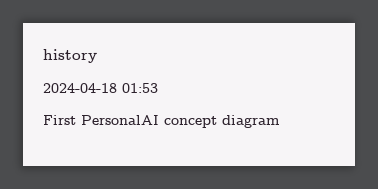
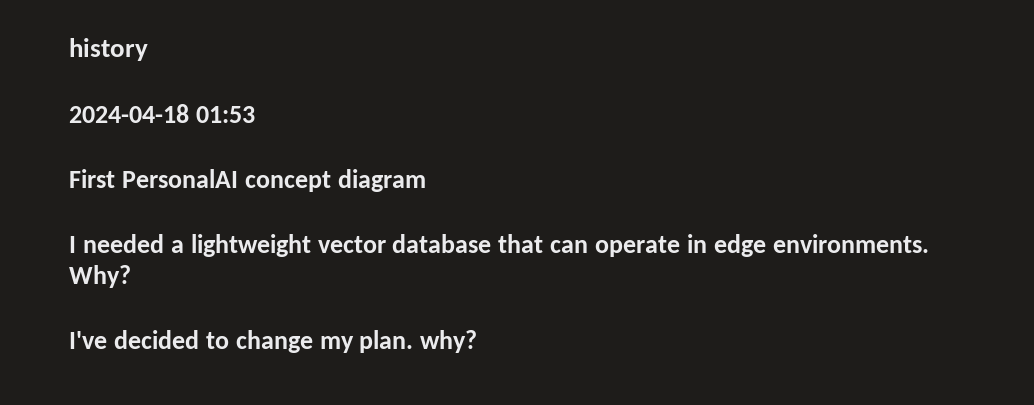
+ I needed a lightweight vector database that can operate in edge environments. Why?
+ I've decided to change my plan. why?

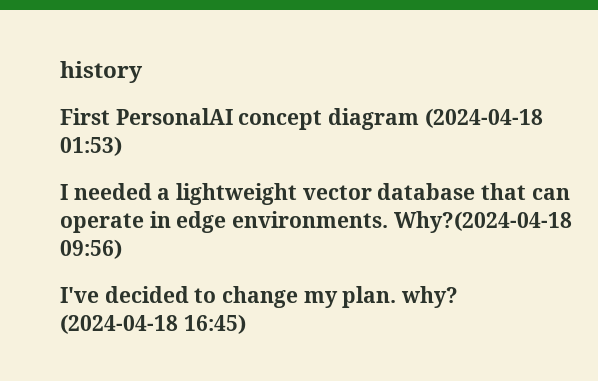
- 2024-04-18 01:53
- First PersonalAI concept diagram
+ First PersonalAI concept diagram (2024-04-18 01:53)
- Why?
+ Why?(2024-04-18 09:56)
+ (2024-04-18 16:45)

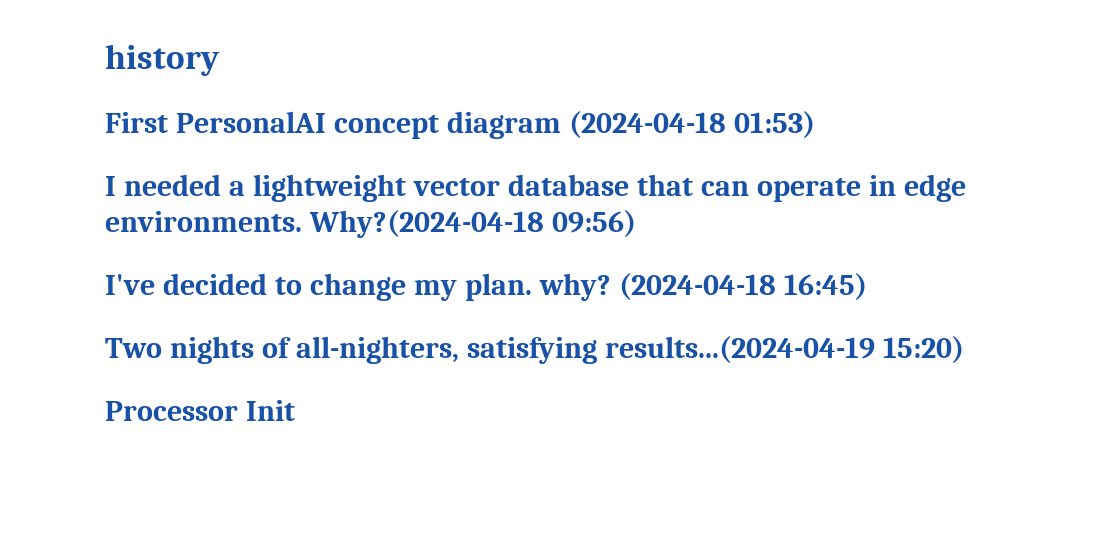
+ Two nights of all-nighters, satisfying results...(2024-04-19 15:20)
+ Processor Init

